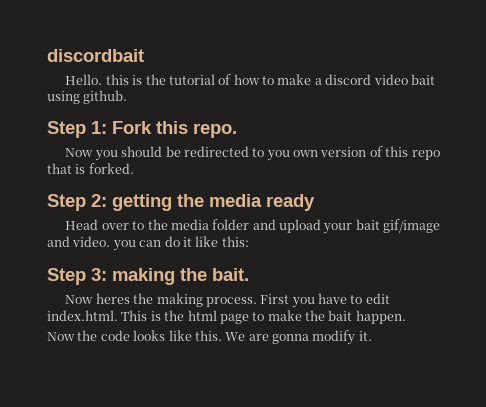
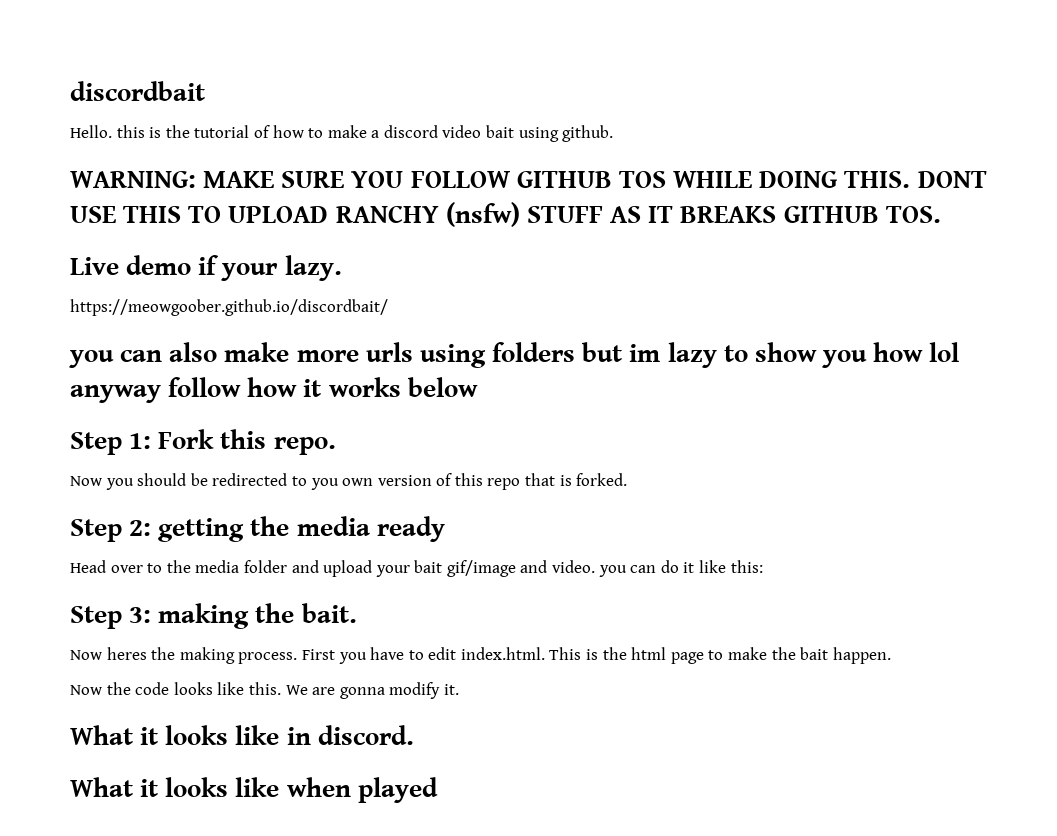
+ WARNING: MAKE SURE YOU FOLLOW GITHUB TOS WHILE DOING THIS. DONT USE THIS TO UPLOAD RANCHY (nsfw) STUFF AS IT BREAKS GITHUB TOS.
+ Live demo if your lazy.
+ https://meowgoober.github.io/discordbait/
+ you can also make more urls using folders but im lazy to show you how lol anyway follow how it works below
+ What it looks like in discord.
+ What it looks like when played

